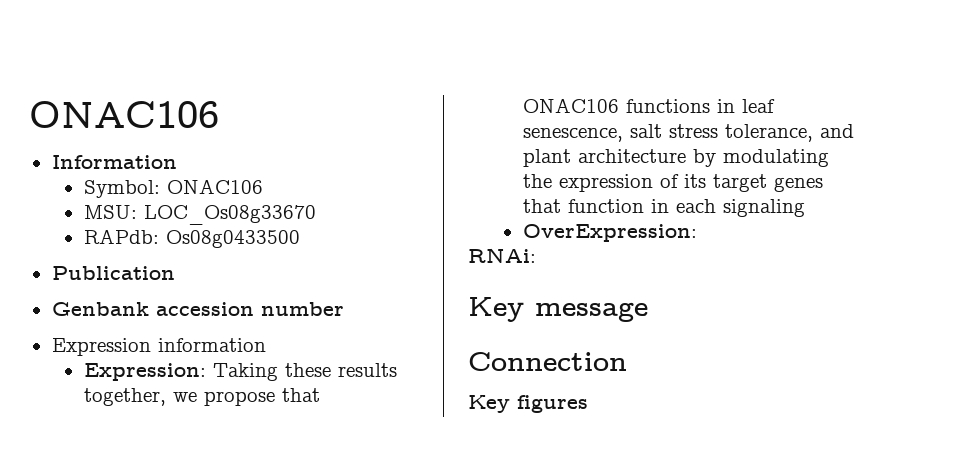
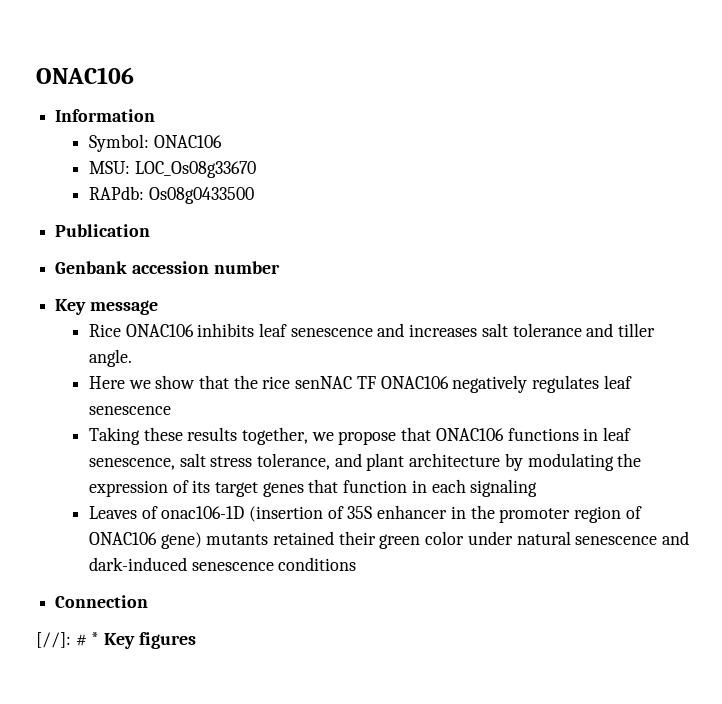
- Expression information
- Expression: Taking these results together, we propose that ONAC106 functions in leaf senescence, salt stress tolerance, and plant architecture by modulating the expression of its target genes that function in each signaling
+ Key message
+ Rice ONAC106 inhibits leaf senescence and increases salt tolerance and tiller angle.
+ Here we show that the rice senNAC TF ONAC106 negatively regulates leaf senescence
+ Taking these results together, we propose that ONAC106 functions in leaf senescence, salt stress tolerance, and plant architecture by modulating the expression of its target genes that function in each signaling
- OverExpression:
- RNAi:
- Key message
+ Leaves of onac106-1D (insertion of 35S enhancer in the promoter region of ONAC106 gene) mutants retained their green color under natural senescence and dark-induced senescence conditions
  Connection
- Key figures
+ [//]: # * Key figures

